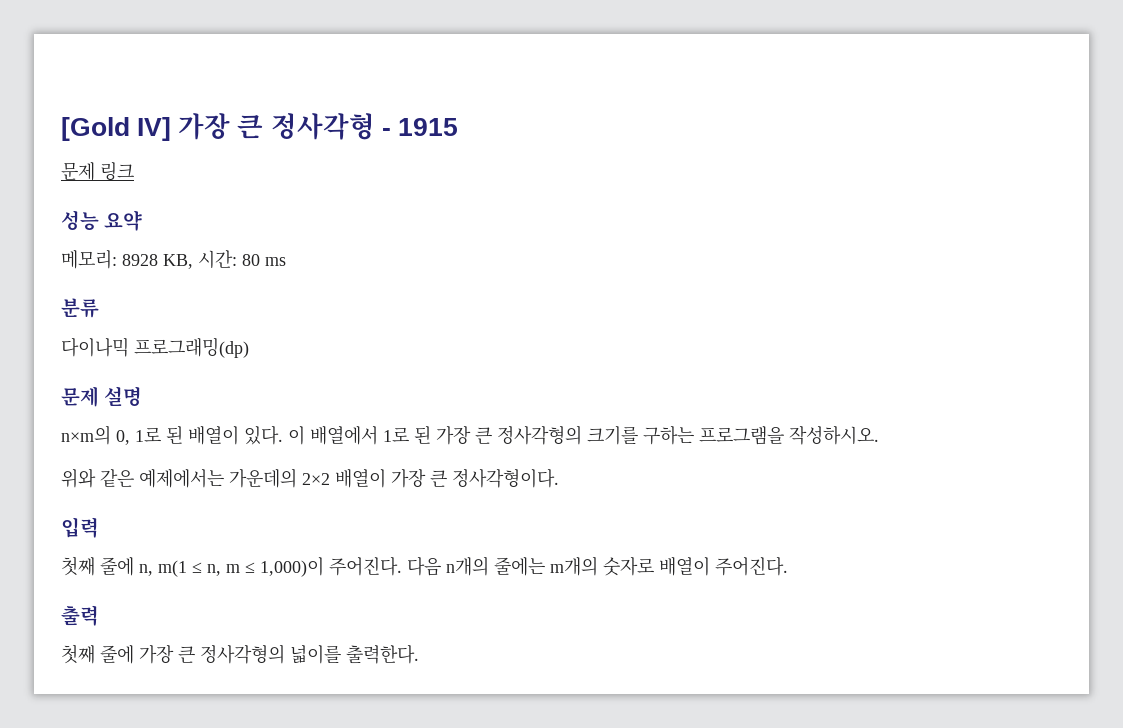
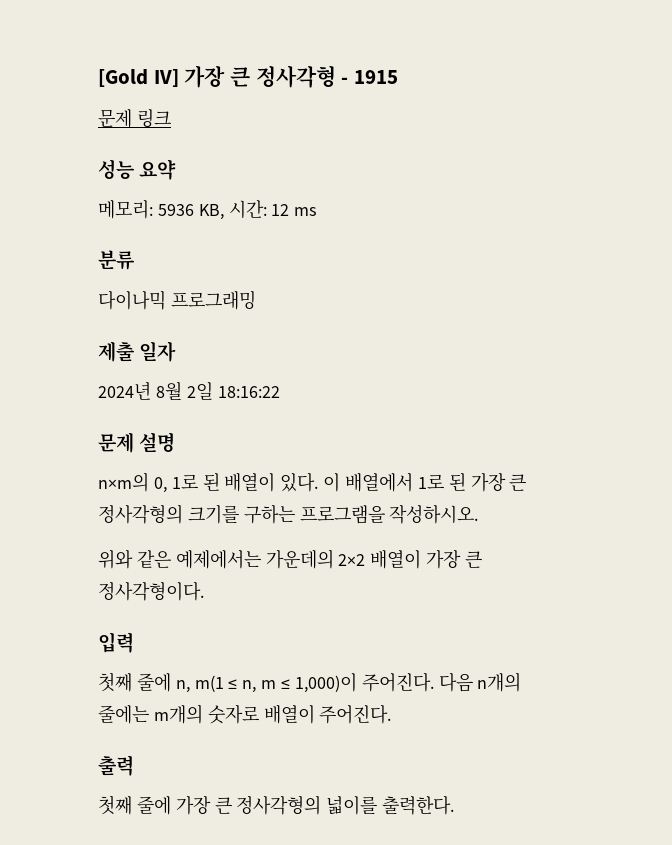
- 메모리: 8928 KB, 시간: 80 ms
+ 메모리: 5936 KB, 시간: 12 ms
- 다이나믹 프로그래밍(dp)
+ 다이나믹 프로그래밍
+ 제출 일자
+ 2024년 8월 2일 18:16:22

